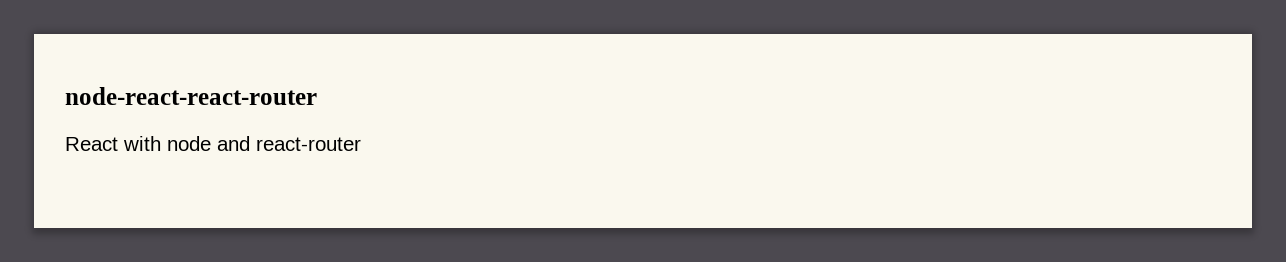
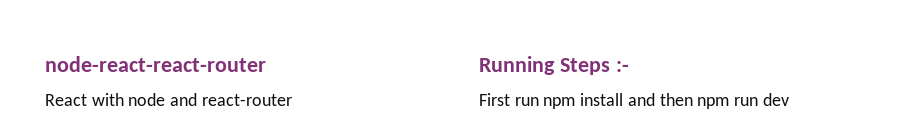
+ Running Steps :-
+ First run npm install and then npm run dev

